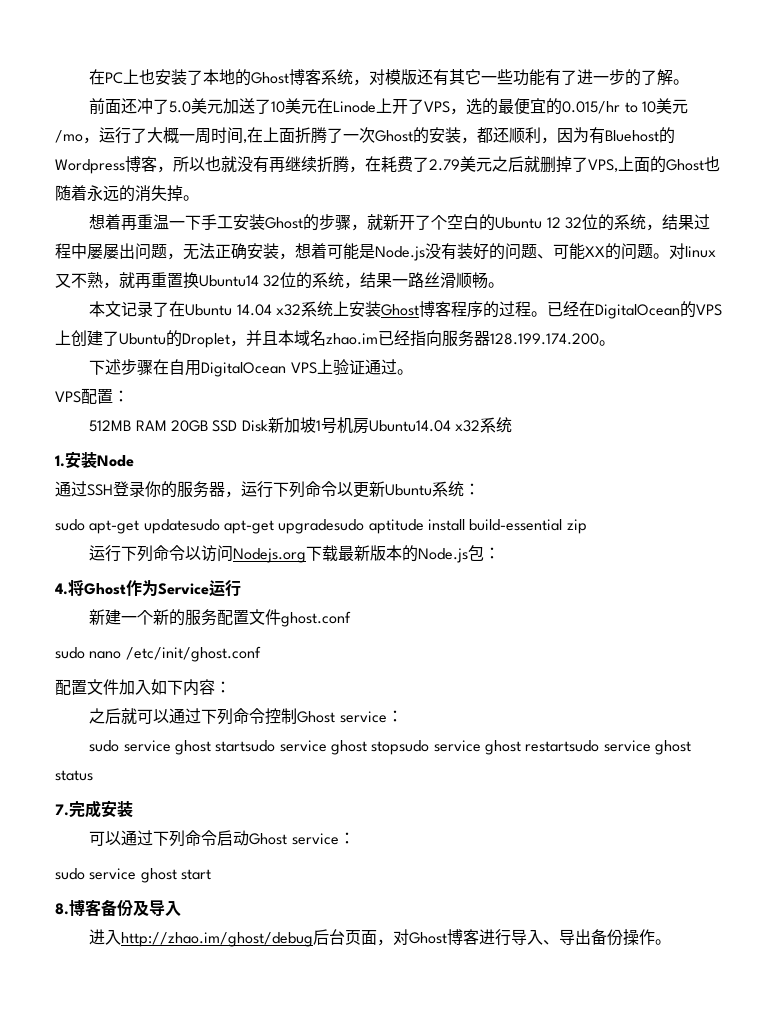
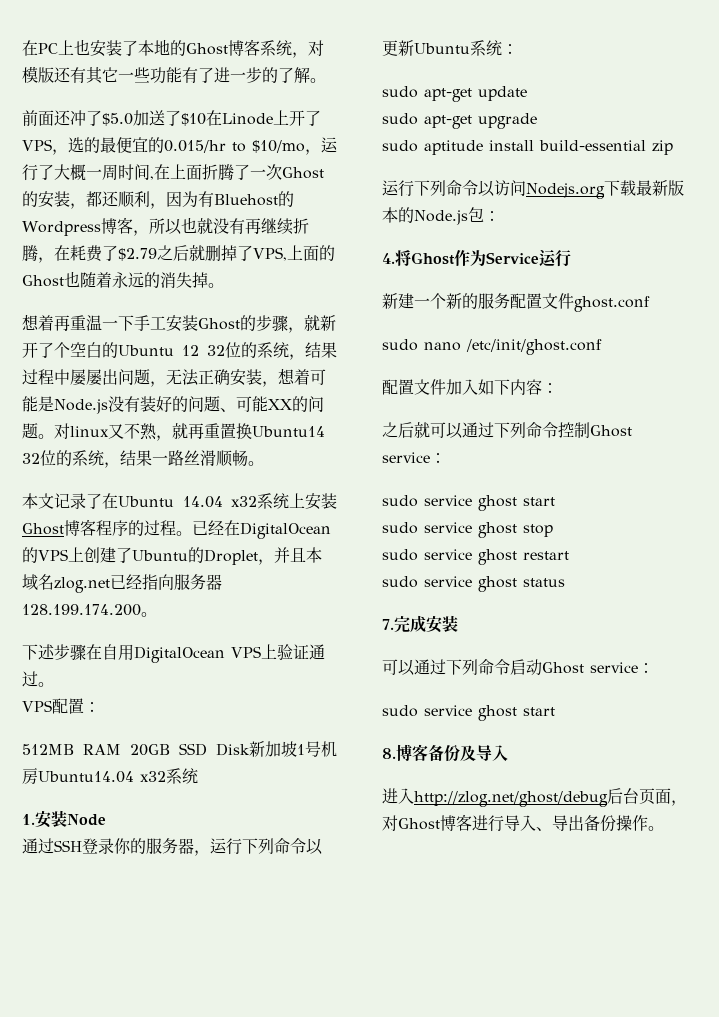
- 前面还冲了5.0美元加送了10美元在Linode上开了VPS，选的最便宜的0.015/hr to 10美元/mo，运行了大概一周时间,在上面折腾了一次Ghost的安装，都还顺利，因为有Bluehost的Wordpress博客，所以也就没有再继续折腾，在耗费了2.79美元之后就删掉了VPS,上面的Ghost也随着永远的消失掉。
+ 前面还冲了$5.0加送了$10在Linode上开了VPS，选的最便宜的0.015/hr to $10/mo，运行了大概一周时间,在上面折腾了一次Ghost的安装，都还顺利，因为有Bluehost的Wordpress博客，所以也就没有再继续折腾，在耗费了$2.79之后就删掉了VPS,上面的Ghost也随着永远的消失掉。
- 已经在DigitalOcean的VPS上创建了Ubuntu的Droplet，并且本域名zhao.im已经指向服务器128.199.174.200。
+ 已经在DigitalOcean的VPS上创建了Ubuntu的Droplet，并且本域名zlog.net已经指向服务器128.199.174.200。
- sudo apt-get updatesudo apt-get upgradesudo aptitude install build-essential zip
+ sudo apt-get update
+ sudo apt-get upgrade
+ sudo aptitude install build-essential zip
  之后就可以通过下列命令控制Ghost service：
- sudo service ghost startsudo service ghost stopsudo service ghost restartsudo service ghost status
+ sudo service ghost start
+ sudo service ghost stop
+ sudo service ghost restart
+ sudo service ghost status
- 进入http://zhao.im/ghost/debug后台页面，对Ghost博客进行导入、导出备份操作。
+ 进入http://zlog.net/ghost/debug后台页面，对Ghost博客进行导入、导出备份操作。

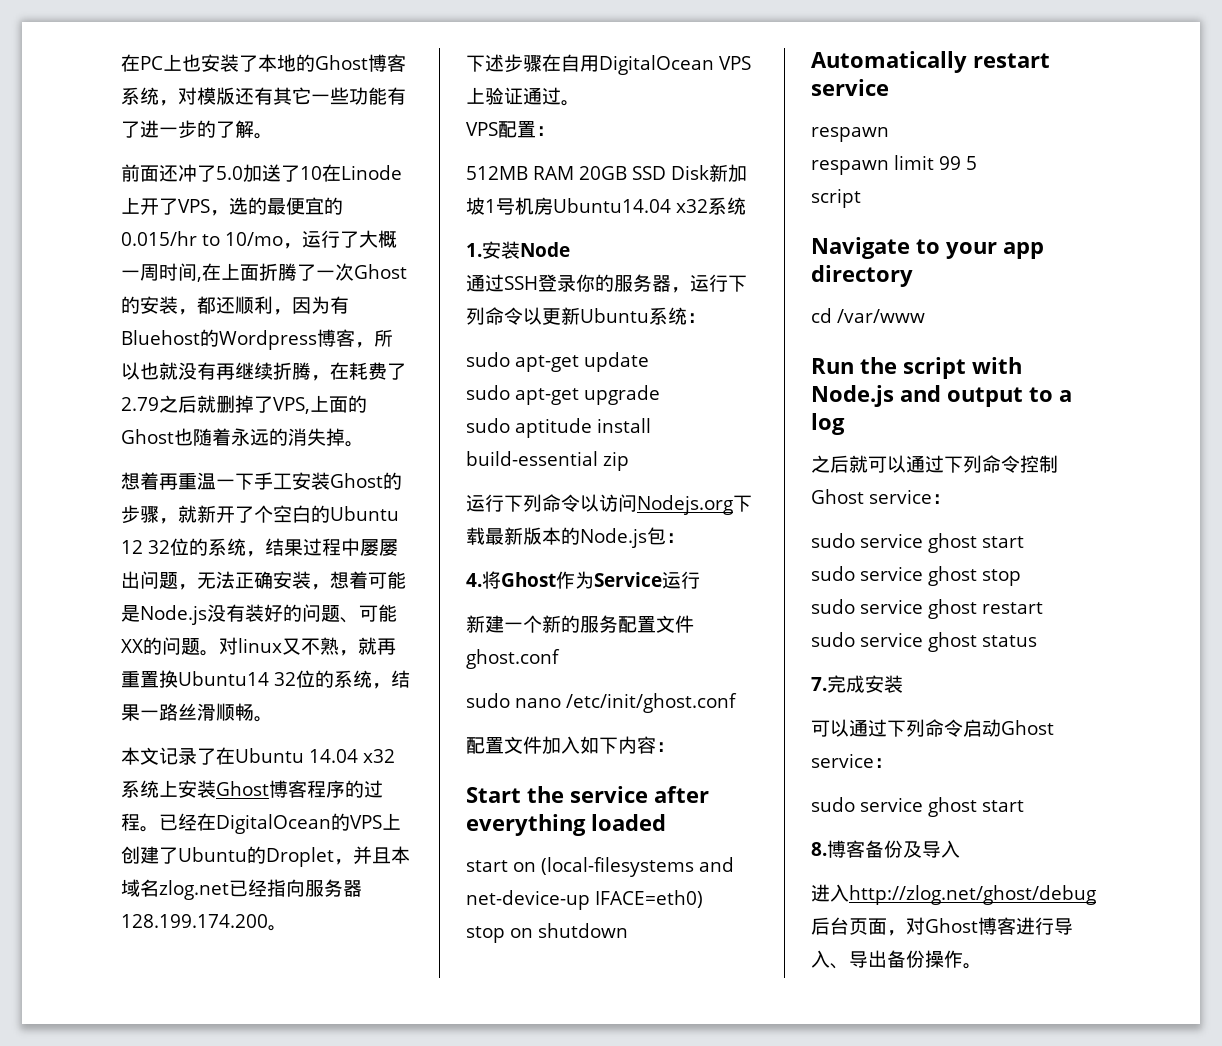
- 前面还冲了$5.0加送了$10在Linode上开了VPS，选的最便宜的0.015/hr to $10/mo，运行了大概一周时间,在上面折腾了一次Ghost的安装，都还顺利，因为有Bluehost的Wordpress博客，所以也就没有再继续折腾，在耗费了$2.79之后就删掉了VPS,上面的Ghost也随着永远的消失掉。
+ 前面还冲了5.0加送了10在Linode上开了VPS，选的最便宜的0.015/hr to 10/mo，运行了大概一周时间,在上面折腾了一次Ghost的安装，都还顺利，因为有Bluehost的Wordpress博客，所以也就没有再继续折腾，在耗费了2.79之后就删掉了VPS,上面的Ghost也随着永远的消失掉。
+ Start the service after everything loaded
+ start on (local-filesystems and net-device-up IFACE=eth0)
+ stop on shutdown
+ Automatically restart service
+ respawn
+ respawn limit 99 5
+ script
+ Navigate to your app directory
+ cd /var/www
+ Run the script with Node.js and output to a log

